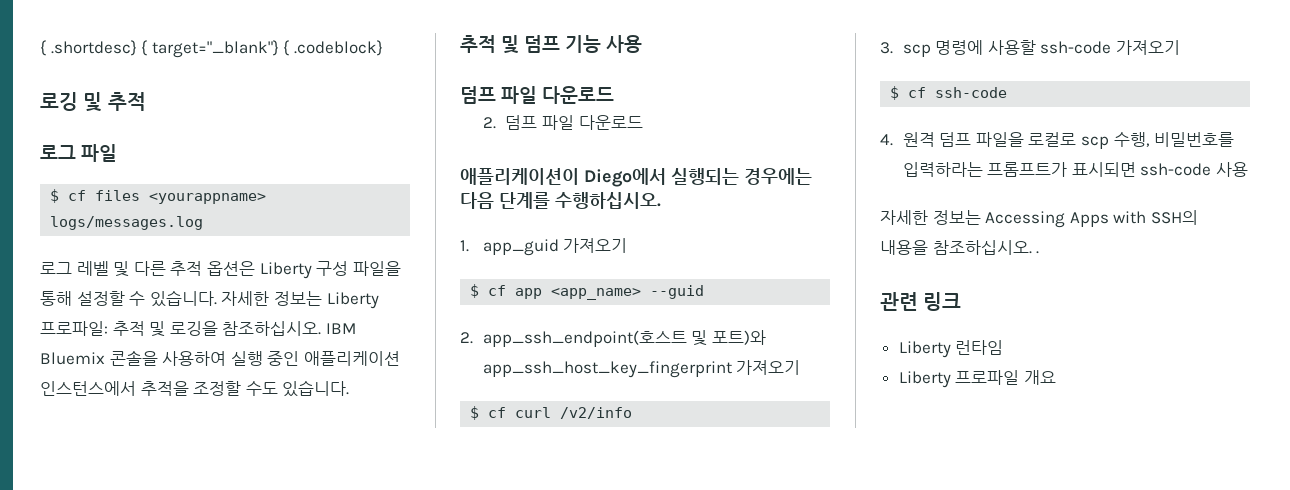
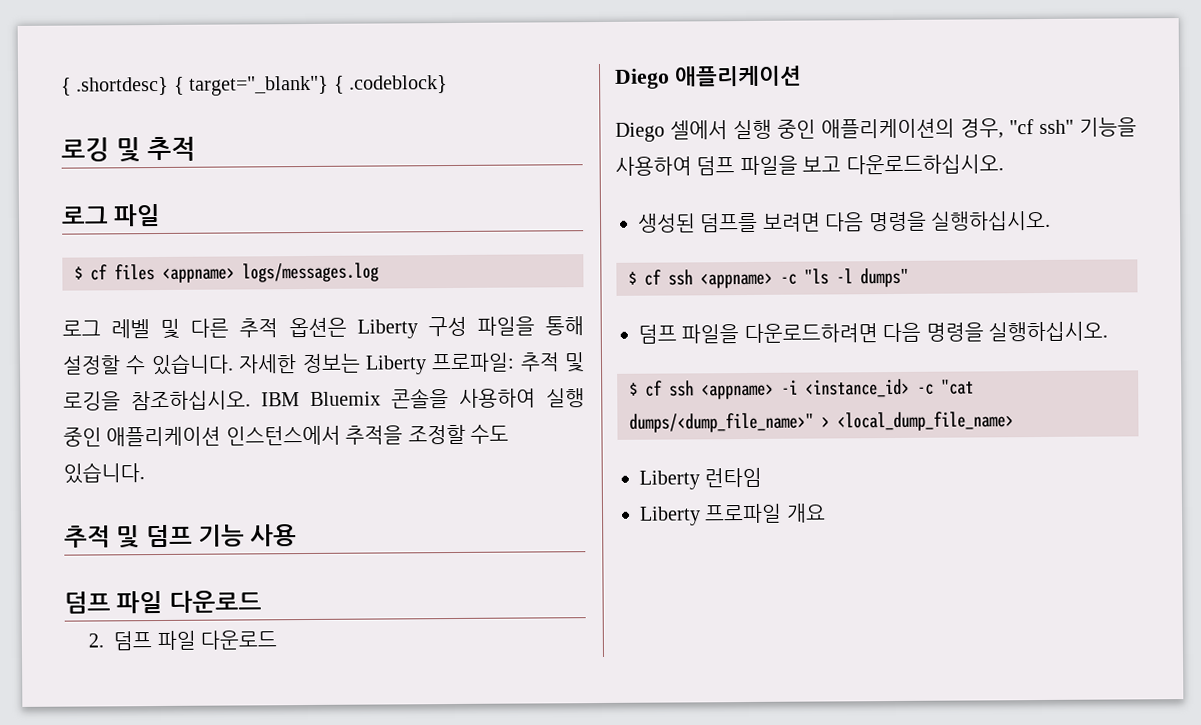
- $ cf files <yourappname> logs/messages.log
+ $ cf files <appname> logs/messages.log
- 애플리케이션이 Diego에서 실행되는 경우에는 다음 단계를 수행하십시오.
- 1. app_guid 가져오기
- $ cf app <app_name> --guid
- 2. app_ssh_endpoint(호스트 및 포트)와 app_ssh_host_key_fingerprint 가져오기
- $ cf curl /v2/info
- 3. scp 명령에 사용할 ssh-code 가져오기
- $ cf ssh-code
- 4. 원격 덤프 파일을 로컬로 scp 수행, 비밀번호를 입력하라는 프롬프트가 표시되면 ssh-code 사용
- 자세한 정보는 Accessing Apps with SSH의 내용을 참조하십시오. .
- 관련 링크
+ Diego 애플리케이션
+ Diego 셀에서 실행 중인 애플리케이션의 경우, "cf ssh" 기능을 사용하여 덤프 파일을 보고 다운로드하십시오.
+ 생성된 덤프를 보려면 다음 명령을 실행하십시오.
+ $ cf ssh <appname> -c "ls -l dumps"
+ 덤프 파일을 다운로드하려면 다음 명령을 실행하십시오.
+ $ cf ssh <appname> -i <instance_id> -c "cat dumps/<dump_file_name>" > <local_dump_file_name>

